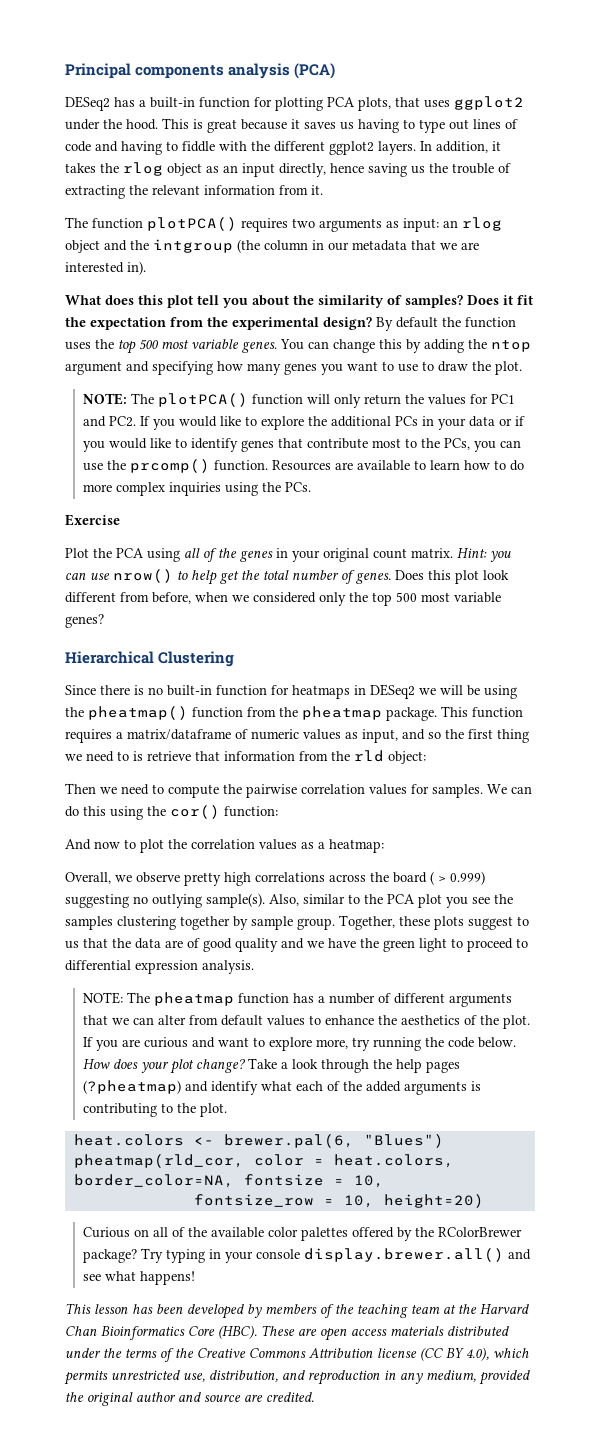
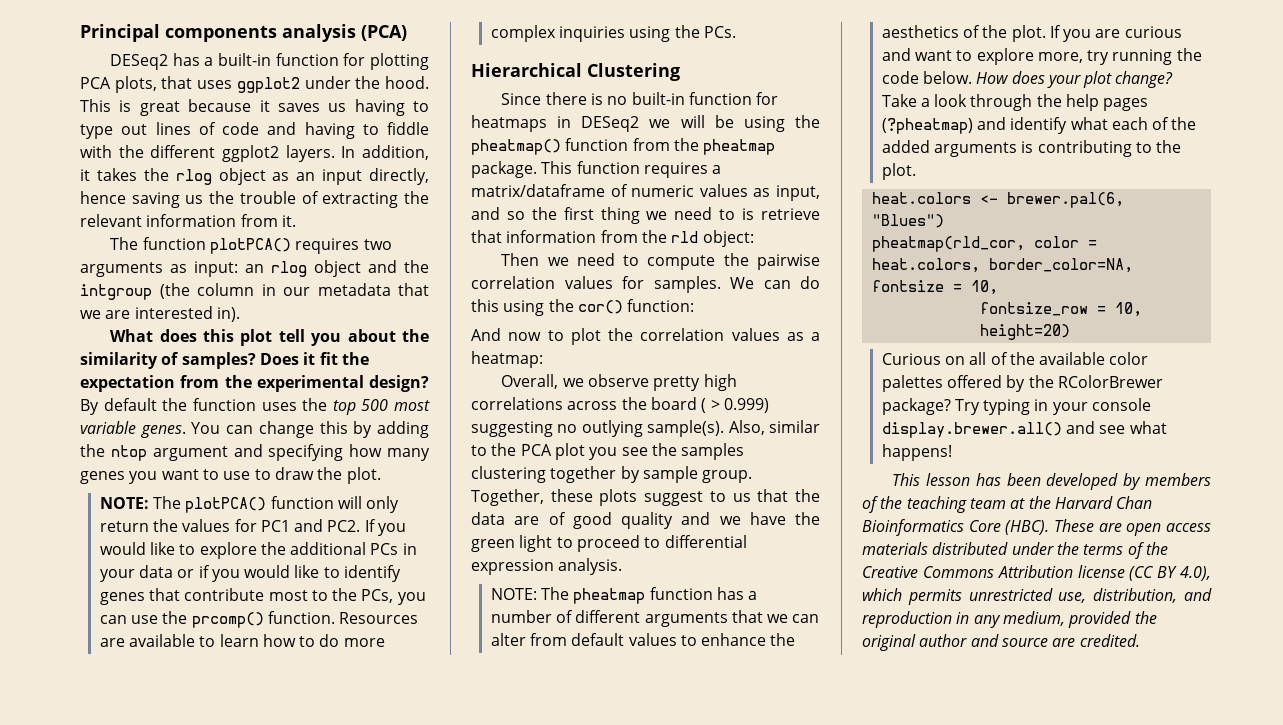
- Exercise
- Plot the PCA using all of the genes in your original count matrix. Hint: you can use nrow() to help get the total number of genes. Does this plot look different from before, when we considered only the top 500 most variable genes?

